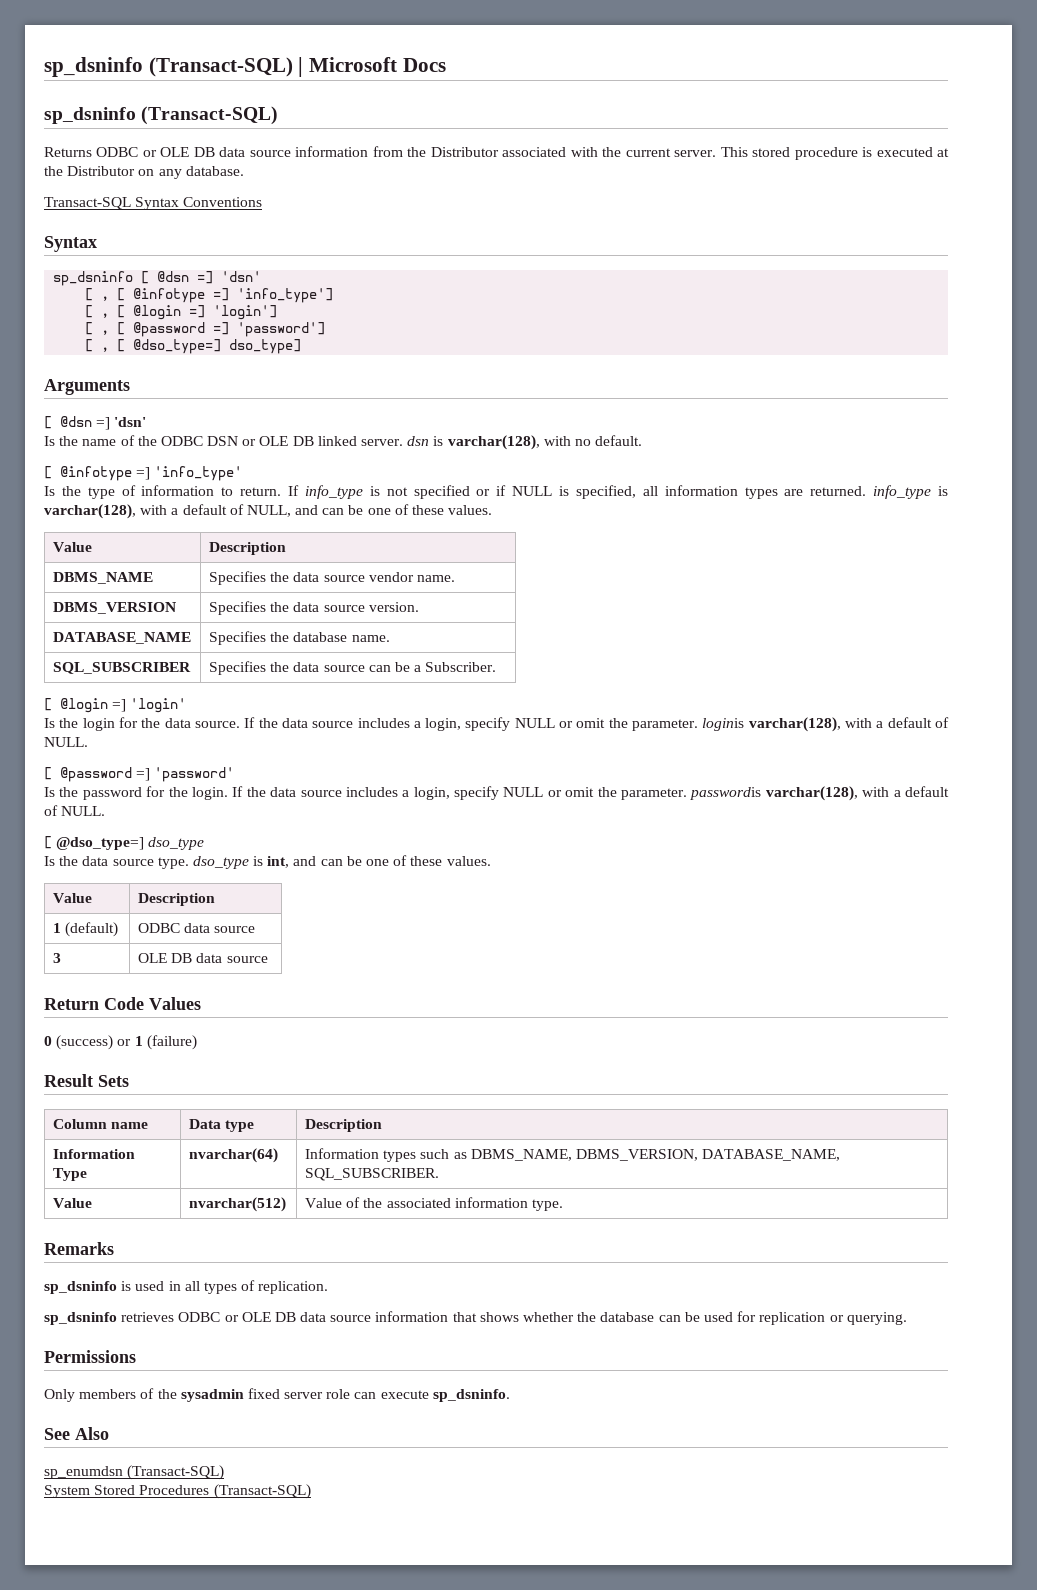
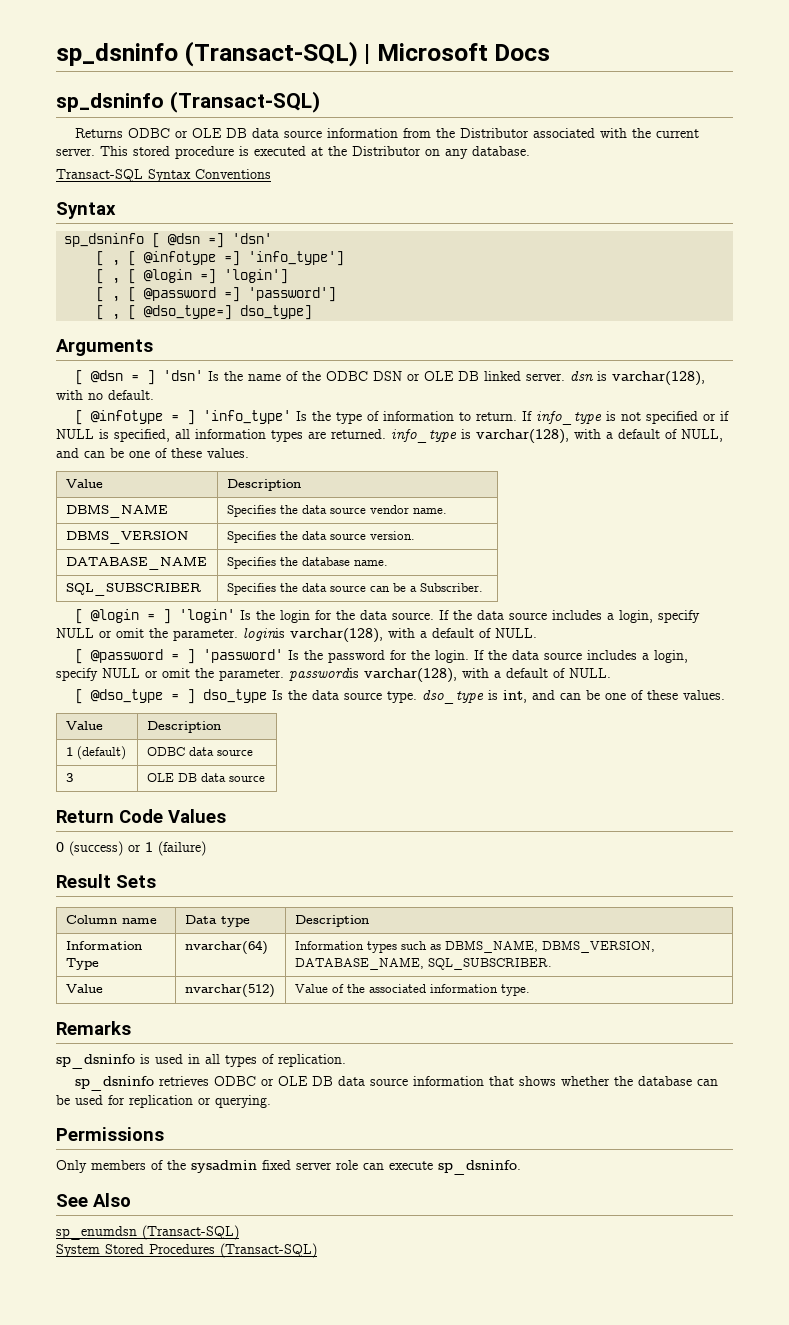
  Arguments
- [ @dsn =] 'dsn'
- Is the name of the ODBC DSN or OLE DB linked server. dsn is varchar(128), with no default.
+ [ @dsn = ] 'dsn' Is the name of the ODBC DSN or OLE DB linked server. dsn is varchar(128), with no default.
- [ @infotype =] 'info_type'
- Is the type of information to return.
+ [ @infotype = ] 'info_type' Is the type of information to return.
- [ @login =] 'login'
- Is the login for the data source.
+ [ @login = ] 'login' Is the login for the data source.
- [ @password =] 'password'
- Is the password for the login.
+ [ @password = ] 'password' Is the password for the login.
- [ @dso_type=] dso_type
- Is the data source type. dso_type is int, and can be one of these values.
+ [ @dso_type = ] dso_type Is the data source type. dso_type is int, and can be one of these values.

